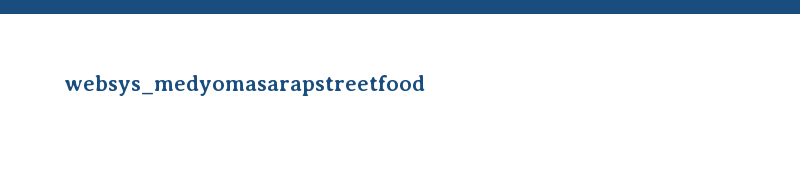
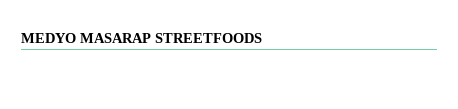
- websys_medyomasarapstreetfood
+ MEDYO MASARAP STREETFOODS

